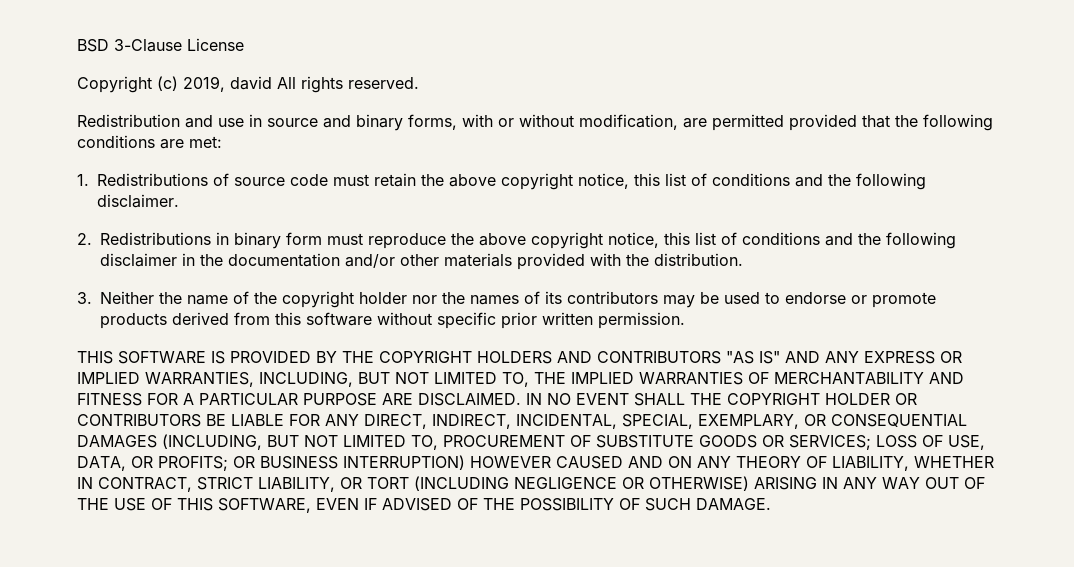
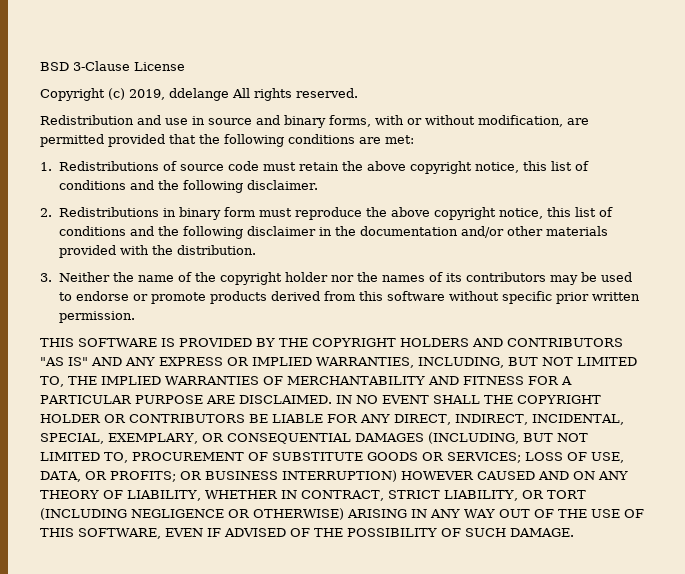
- Copyright (c) 2019, david All rights reserved.
+ Copyright (c) 2019, ddelange All rights reserved.

